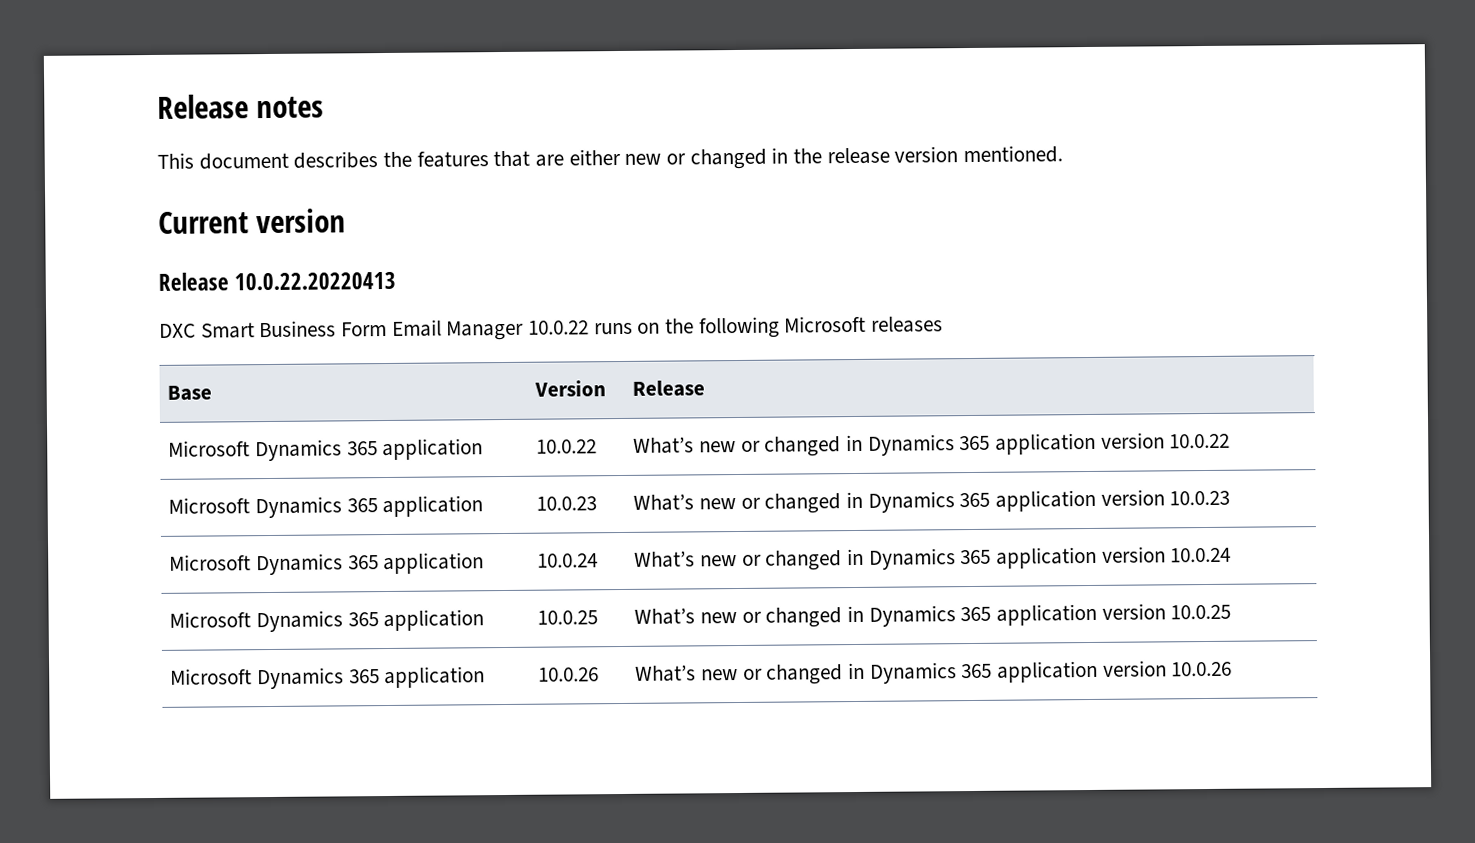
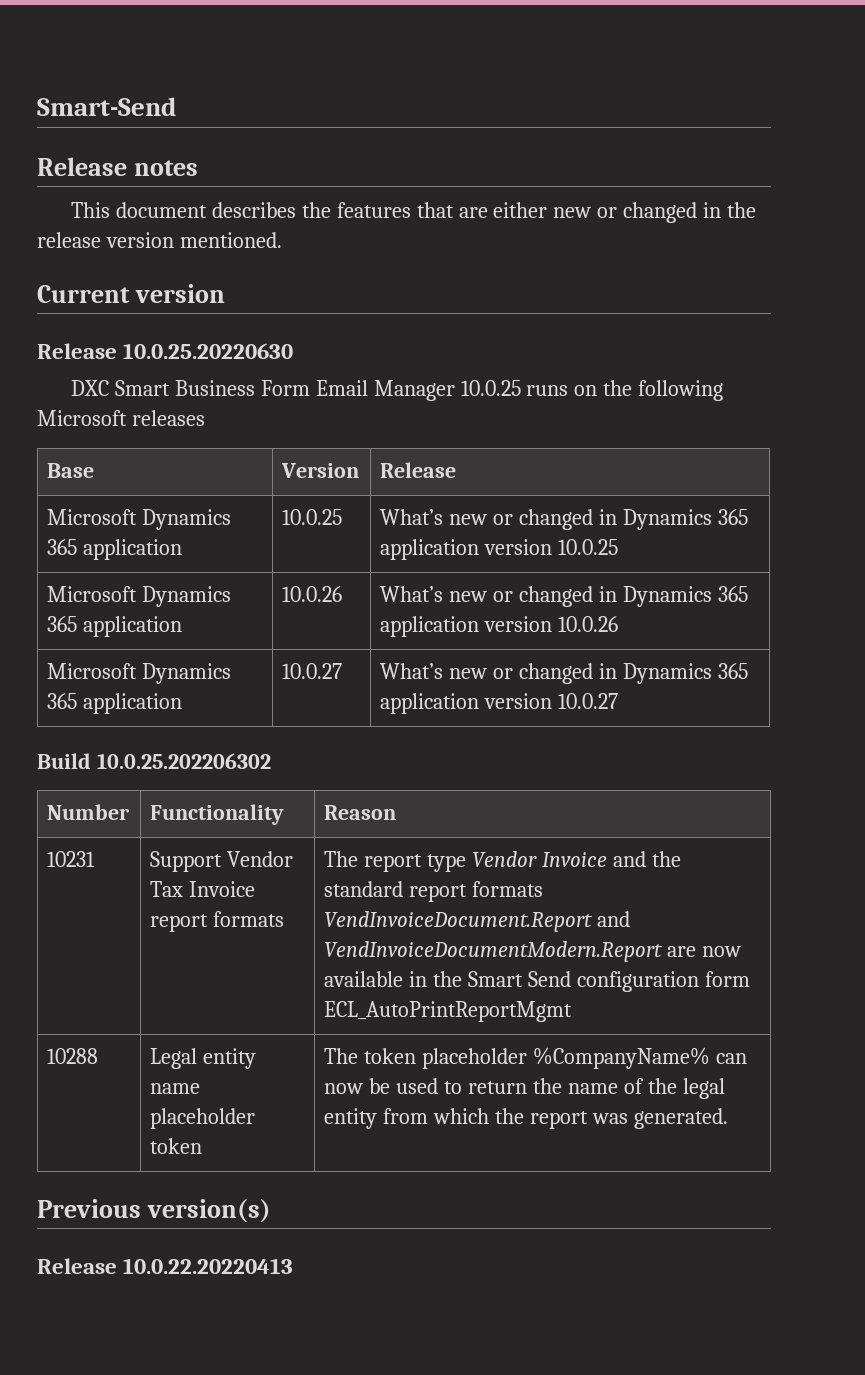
+ Smart-Send
- Release 10.0.22.20220413
+ Release 10.0.25.20220630
- DXC Smart Business Form Email Manager 10.0.22 runs on the following Microsoft releases
+ DXC Smart Business Form Email Manager 10.0.25 runs on the following Microsoft releases
- Microsoft Dynamics 365 application | 10.0.22 | What’s new or changed in Dynamics 365 application version 10.0.22
- Microsoft Dynamics 365 application | 10.0.23 | What’s new or changed in Dynamics 365 application version 10.0.23
- Microsoft Dynamics 365 application | 10.0.24 | What’s new or changed in Dynamics 365 application version 10.0.24
+ Microsoft Dynamics 365 application | 10.0.27 | What’s new or changed in Dynamics 365 application version 10.0.27
+ Build 10.0.25.202206302
+ Number | Functionality | Reason
+ 10231 | Support Vendor Tax Invoice report formats | The report type Vendor Invoice and the standard report formats VendInvoiceDocument.Report and VendInvoiceDocumentModern.Report are now available in the Smart Send configuration form ECL_AutoPrintReportMgmt
+ 10288 | Legal entity name placeholder token | The token placeholder %CompanyName% can now be used to return the name of the legal entity from which the report was generated.
+ Previous version(s)
+ Release 10.0.22.20220413

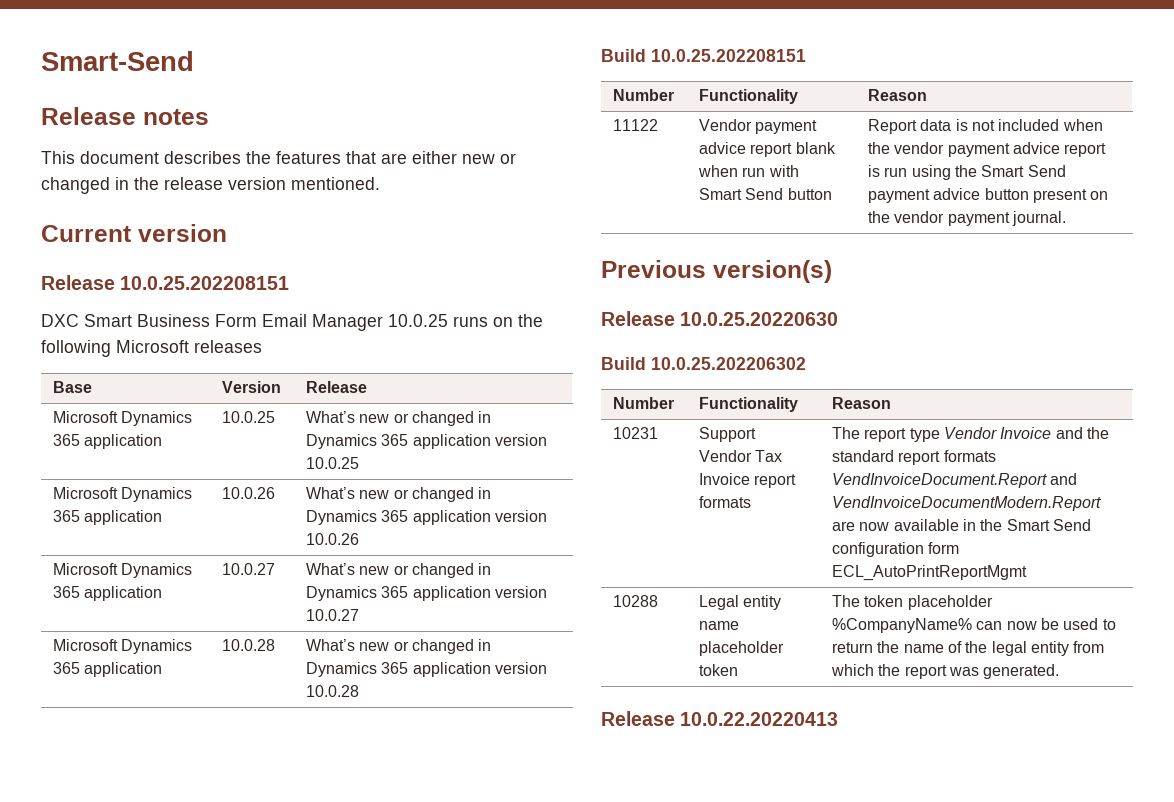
- Release 10.0.25.20220630
+ Release 10.0.25.202208151
+ Microsoft Dynamics 365 application | 10.0.28 | What’s new or changed in Dynamics 365 application version 10.0.28
+ Build 10.0.25.202208151
+ Number | Functionality | Reason
+ 11122 | Vendor payment advice report blank when run with Smart Send button | Report data is not included when the vendor payment advice report is run using the Smart Send payment advice button present on the vendor payment journal.
+ Previous version(s)
+ Release 10.0.25.20220630
- Previous version(s)

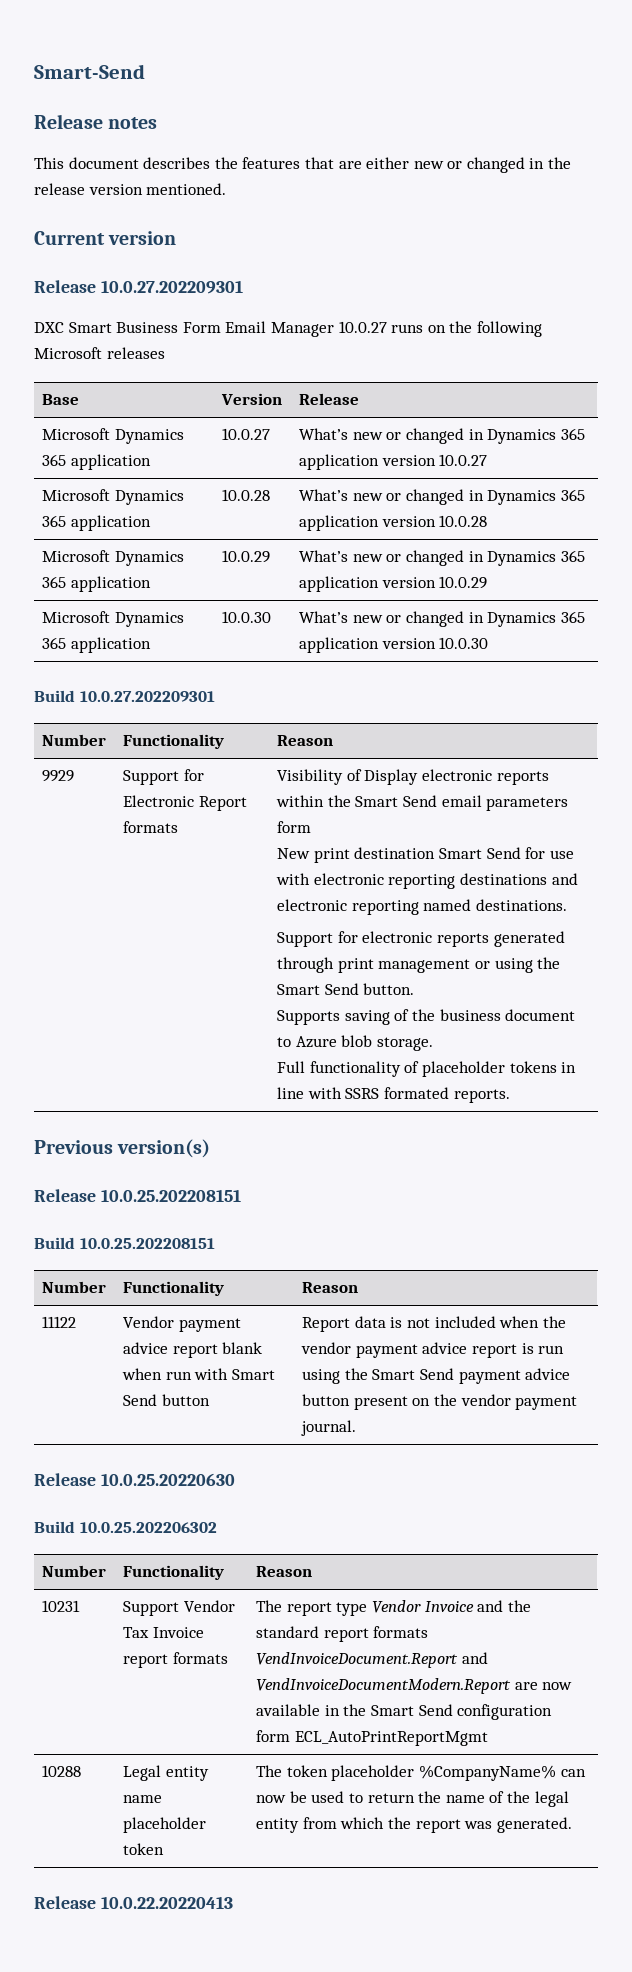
- Release 10.0.25.202208151
+ Release 10.0.27.202209301
- DXC Smart Business Form Email Manager 10.0.25 runs on the following Microsoft releases
+ DXC Smart Business Form Email Manager 10.0.27 runs on the following Microsoft releases
- Microsoft Dynamics 365 application | 10.0.25 | What’s new or changed in Dynamics 365 application version 10.0.25
- Microsoft Dynamics 365 application | 10.0.26 | What’s new or changed in Dynamics 365 application version 10.0.26
+ Microsoft Dynamics 365 application | 10.0.29 | What’s new or changed in Dynamics 365 application version 10.0.29
+ Microsoft Dynamics 365 application | 10.0.30 | What’s new or changed in Dynamics 365 application version 10.0.30
+ Build 10.0.27.202209301
+ Number | Functionality | Reason
+ 9929 | Support for Electronic Report formats | Visibility of Display electronic reports within the Smart Send email parameters form
+ New print destination Smart Send for use with electronic reporting destinations and electronic reporting named destinations.
+ Support for electronic reports generated through print management or using the Smart Send button.
+ Supports saving of the business document to Azure blob storage.
+ Full functionality of placeholder tokens in line with SSRS formated reports.
+ Previous version(s)
+ Release 10.0.25.202208151
- Previous version(s)

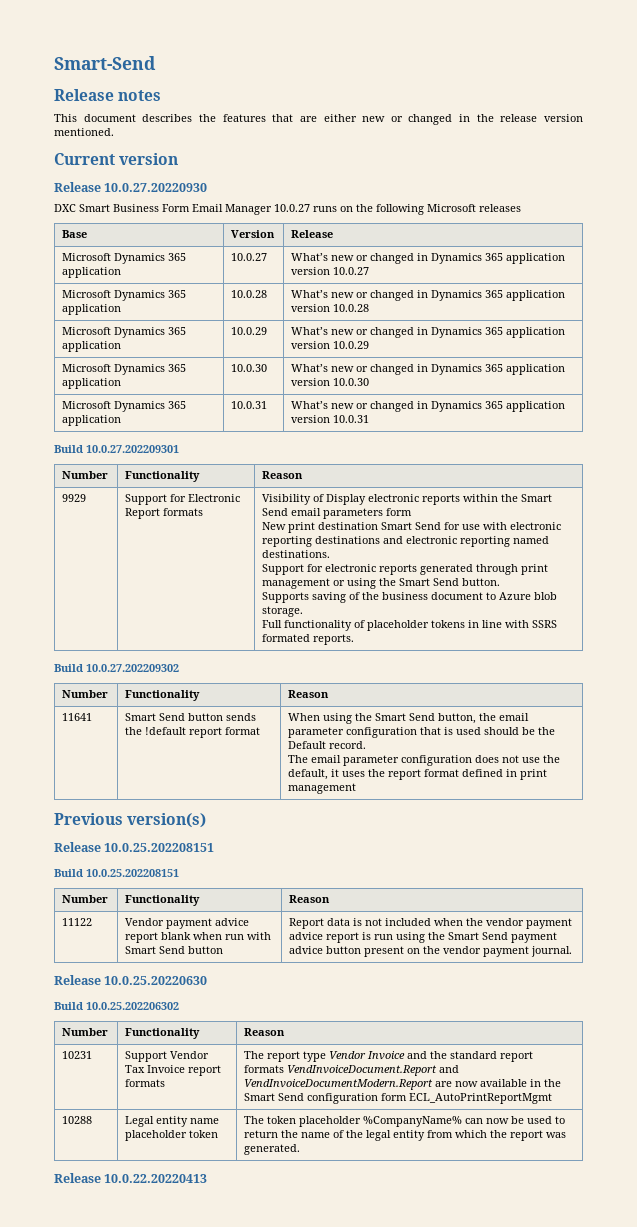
- Release 10.0.27.202209301
+ Release 10.0.27.20220930
+ Microsoft Dynamics 365 application | 10.0.31 | What’s new or changed in Dynamics 365 application version 10.0.31
+ Build 10.0.27.202209302
+ Number | Functionality | Reason
+ 11641 | Smart Send button sends the !default report format | When using the Smart Send button, the email parameter configuration that is used should be the Default record.
+ The email parameter configuration does not use the default, it uses the report format defined in print management

